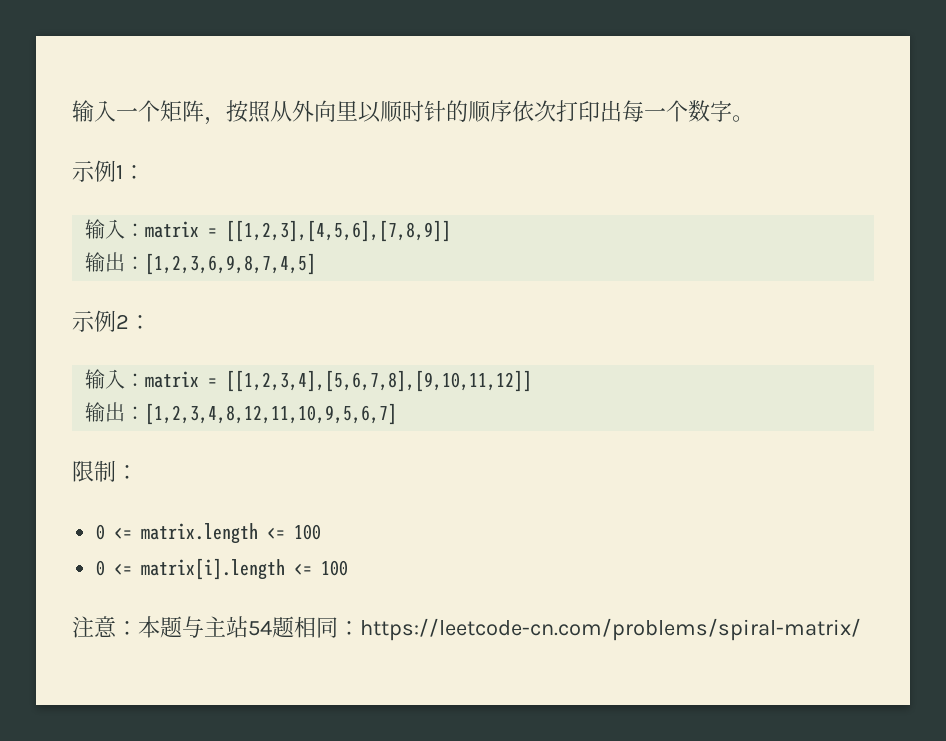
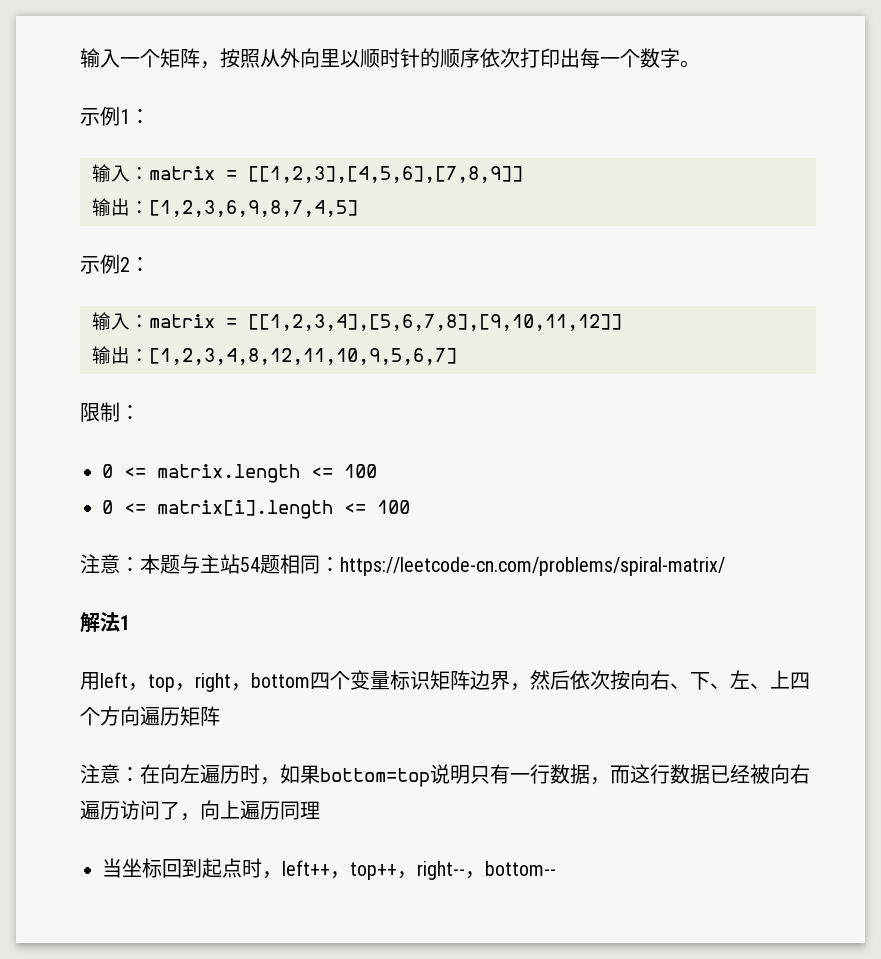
+ 解法1
+ 用left，top，right，bottom四个变量标识矩阵边界，然后依次按向右、下、左、上四个方向遍历矩阵
+ 注意：在向左遍历时，如果bottom=top说明只有一行数据，而这行数据已经被向右遍历访问了，向上遍历同理
+ 当坐标回到起点时，left++，top++，right--，bottom--

